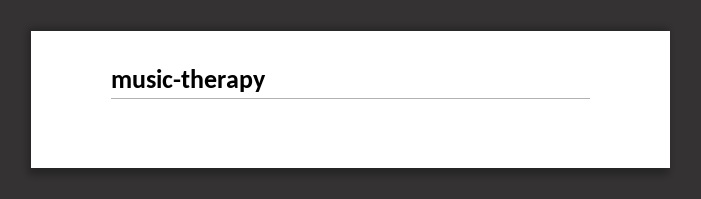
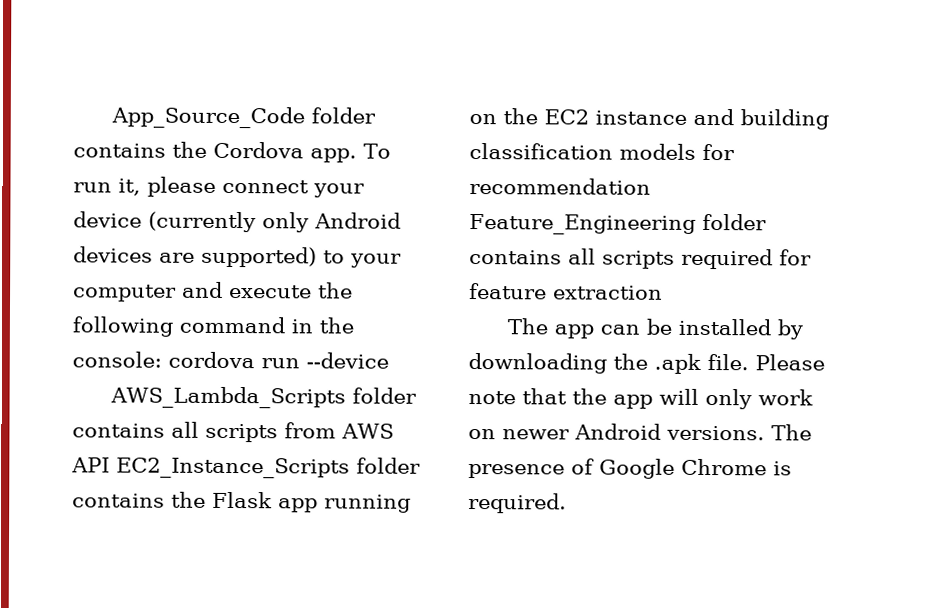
- music-therapy
+ App_Source_Code folder contains the Cordova app. To run it, please connect your device (currently only Android devices are supported) to your computer and execute the following command in the console: cordova run --device
+ AWS_Lambda_Scripts folder contains all scripts from AWS API EC2_Instance_Scripts folder contains the Flask app running on the EC2 instance and building classification models for recommendation Feature_Engineering folder contains all scripts required for feature extraction
+ The app can be installed by downloading the .apk file. Please note that the app will only work on newer Android versions. The presence of Google Chrome is required.

